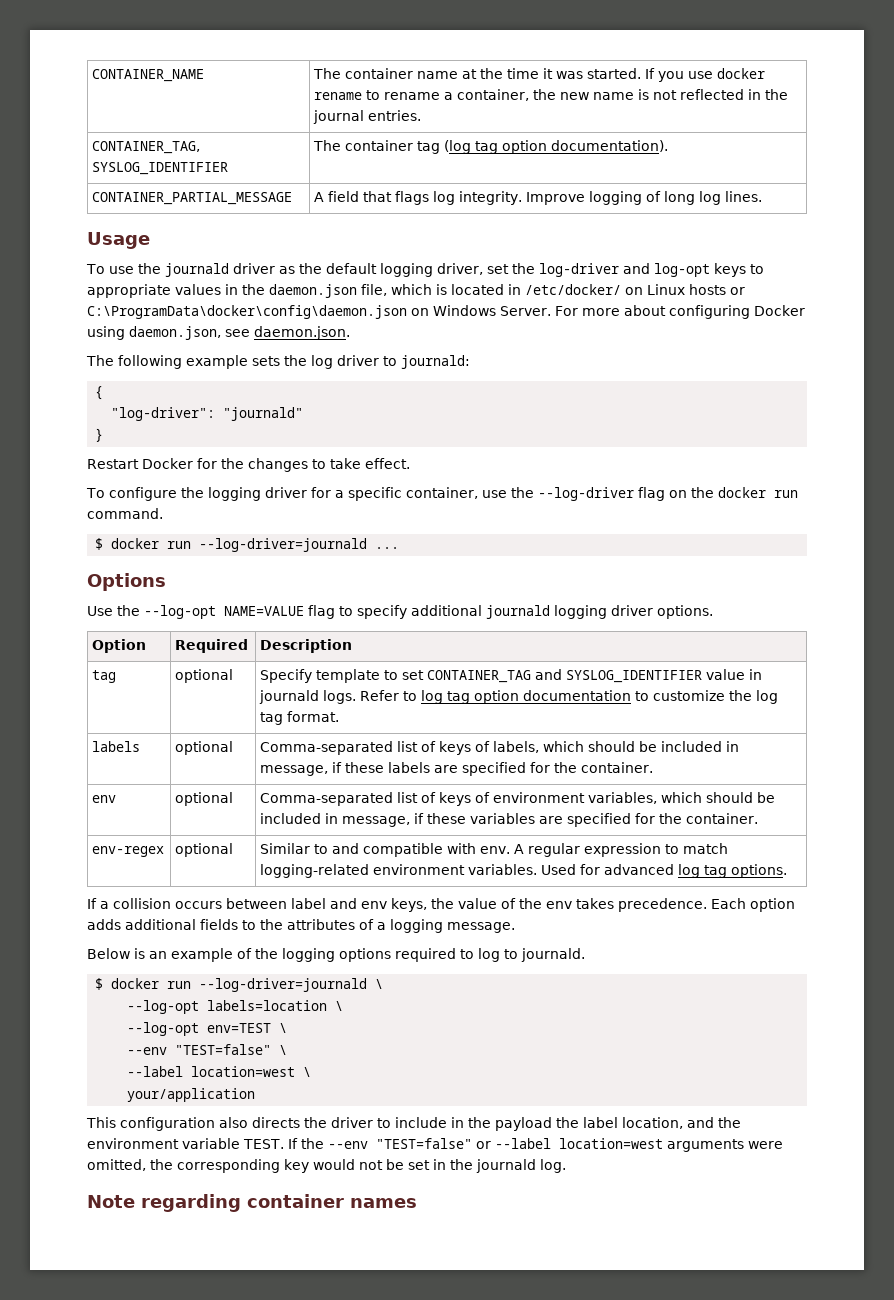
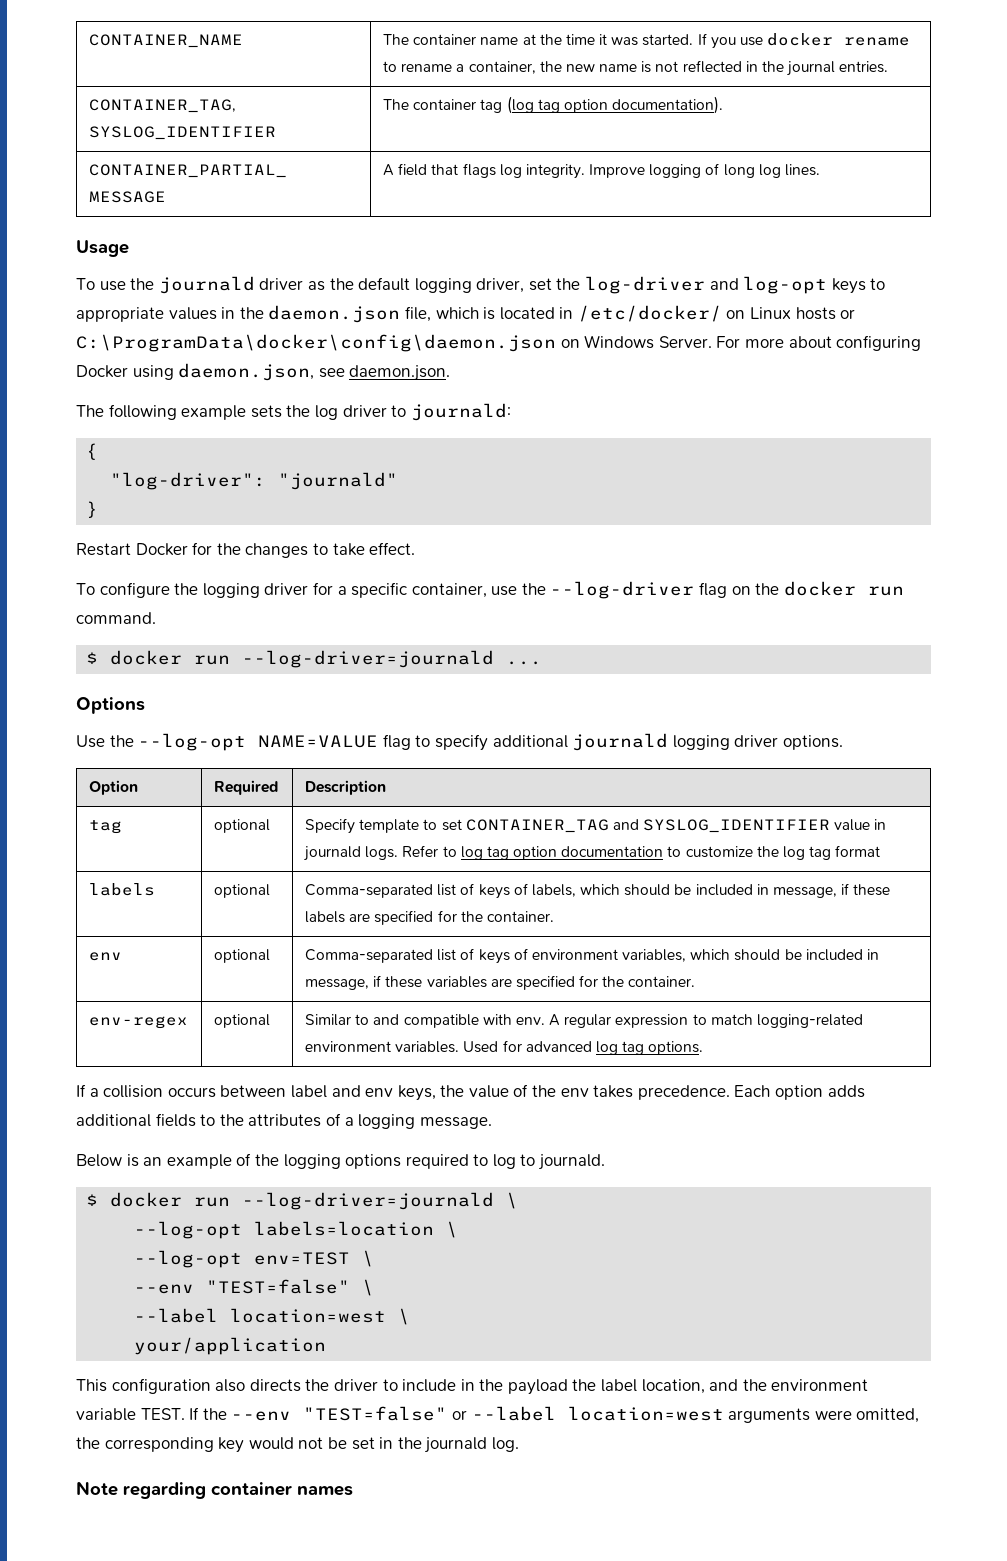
- tag | optional | Specify template to set CONTAINER_TAG and SYSLOG_IDENTIFIER value in journald logs. Refer to log tag option documentation to customize the log tag format.
+ tag | optional | Specify template to set CONTAINER_TAG and SYSLOG_IDENTIFIER value in journald logs. Refer to log tag option documentation to customize the log tag format

